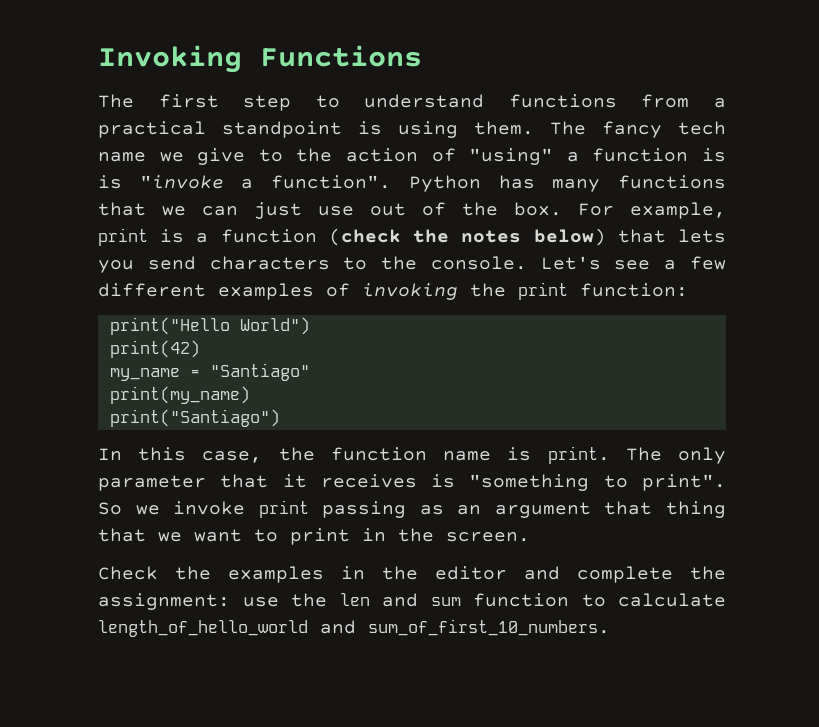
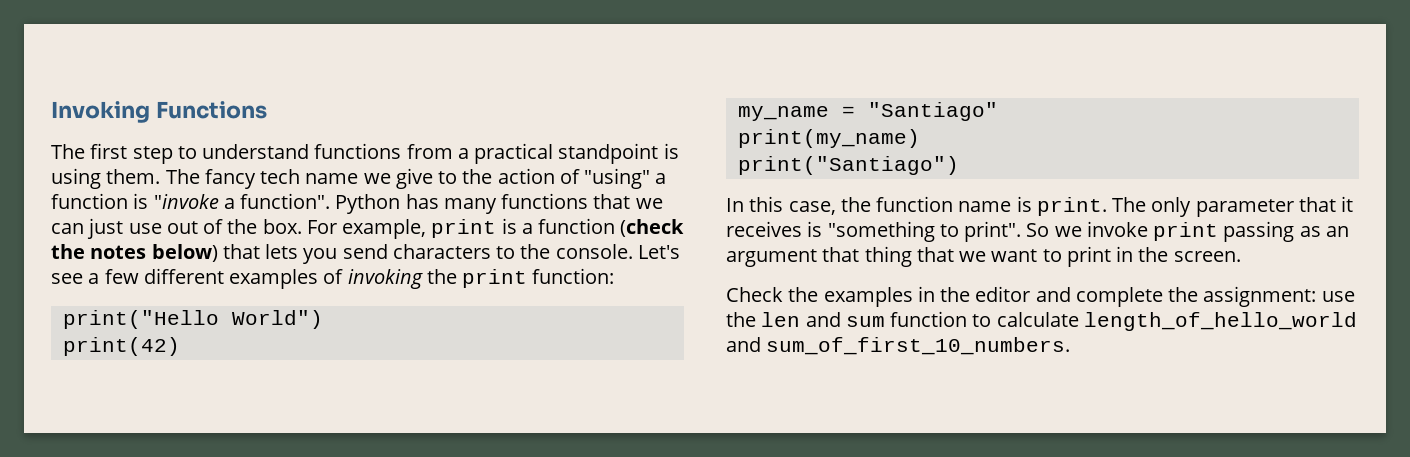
- The fancy tech name we give to the action of "using" a function is is "invoke a function".
+ The fancy tech name we give to the action of "using" a function is "invoke a function".

